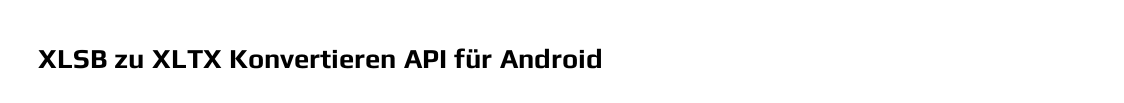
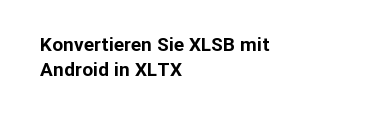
- XLSB zu XLTX Konvertieren API für Android
+ Konvertieren Sie XLSB mit Android in XLTX

